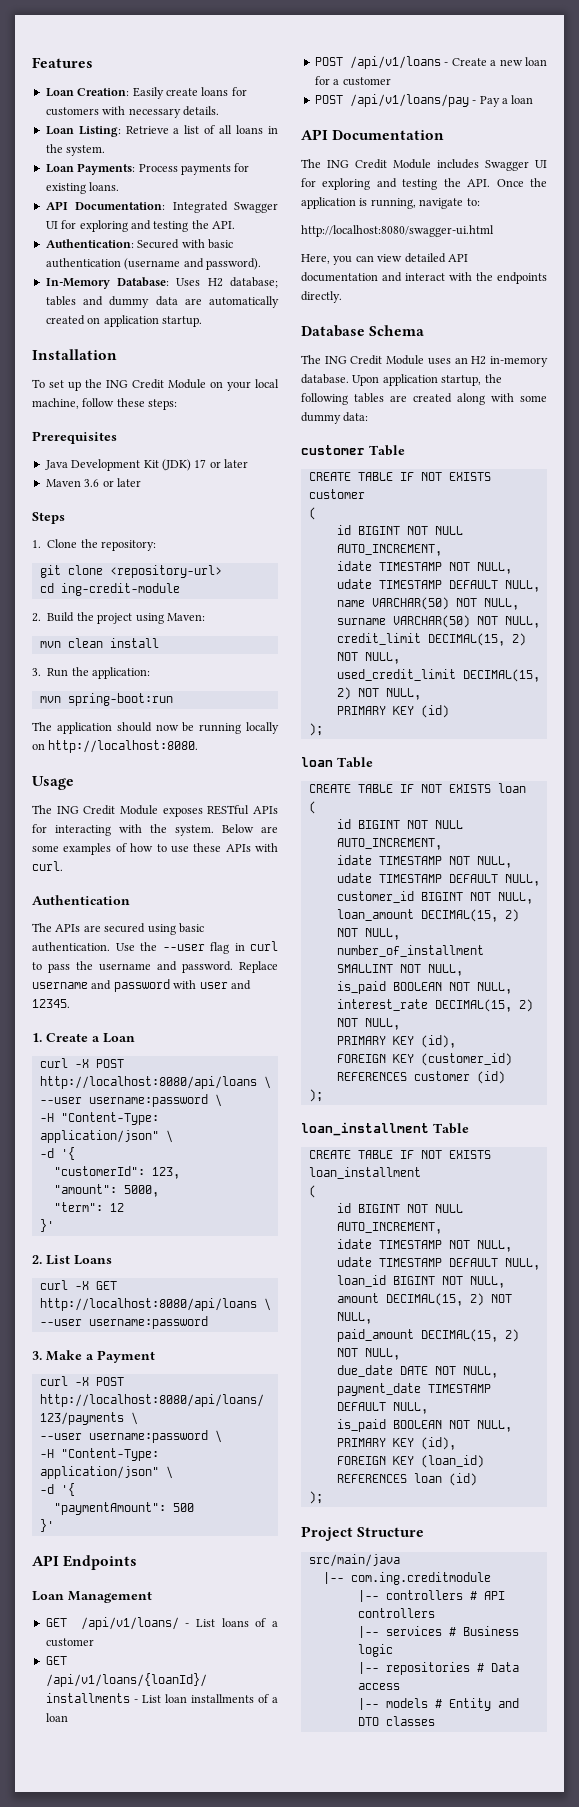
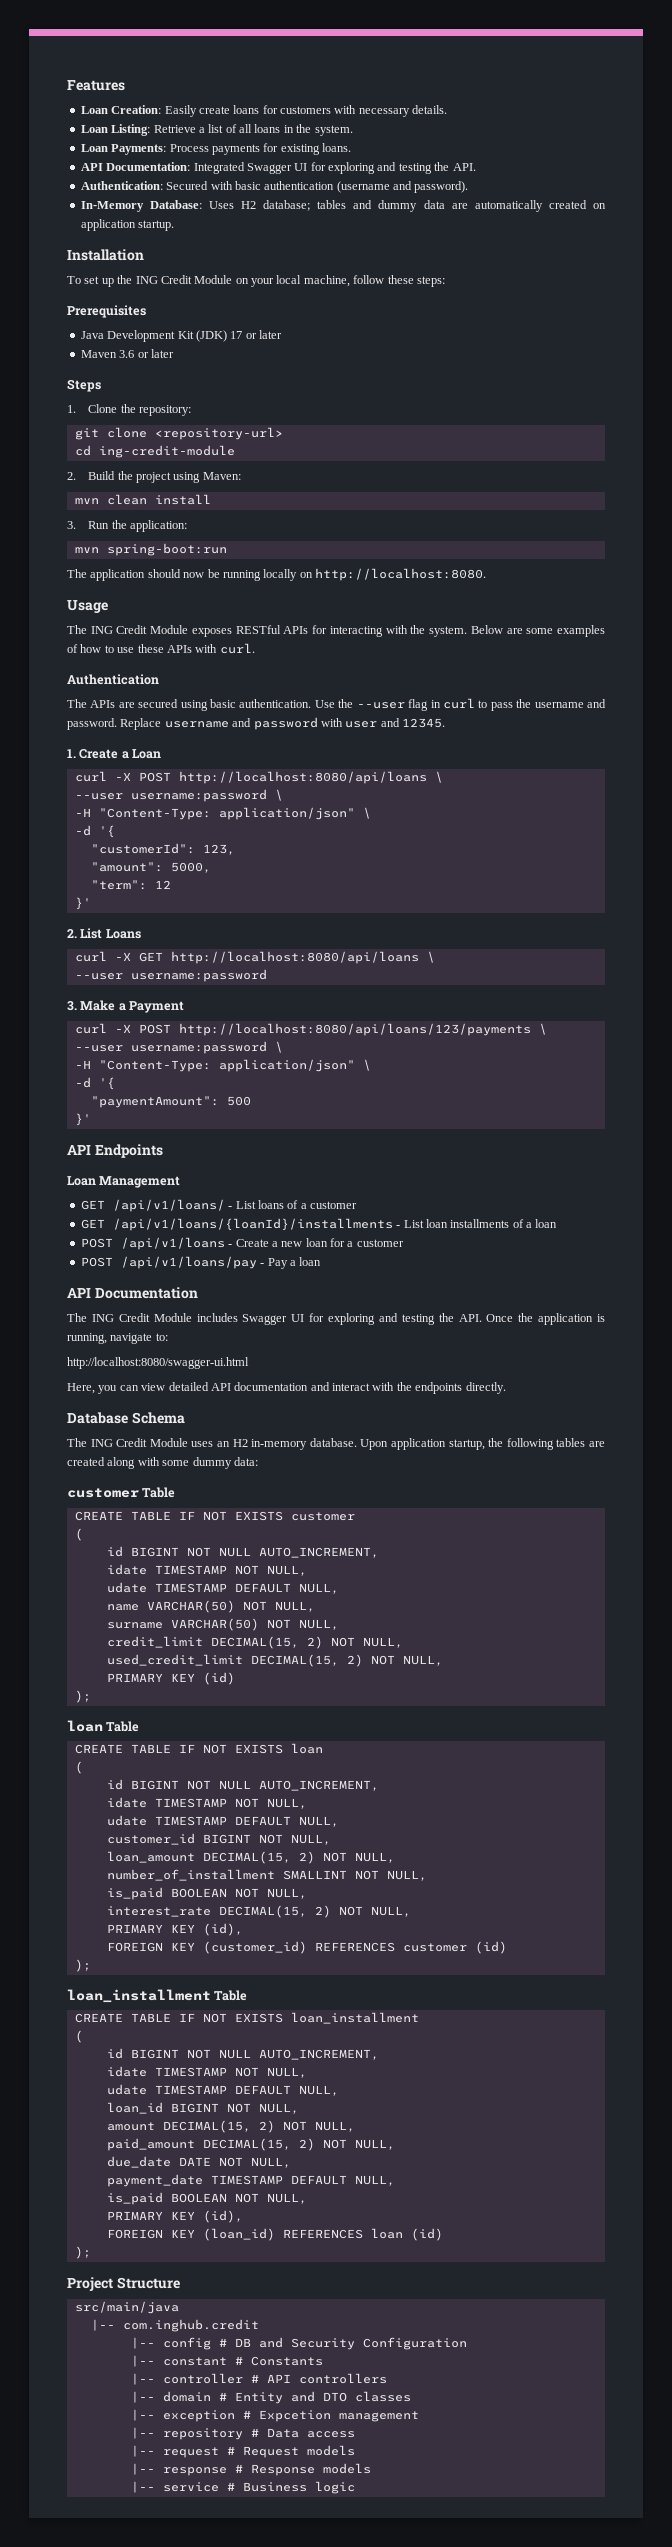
- |-- com.ing.creditmodule
- |-- controllers # API controllers
- |-- services # Business logic
- |-- repositories # Data access
- |-- models # Entity and DTO classes
+ |-- com.inghub.credit
+ |-- config # DB and Security Configuration
+ |-- constant # Constants
+ |-- controller # API controllers
+ |-- domain # Entity and DTO classes
+ |-- exception # Expcetion management
+ |-- repository # Data access
+ |-- request # Request models
+ |-- response # Response models
+ |-- service # Business logic

